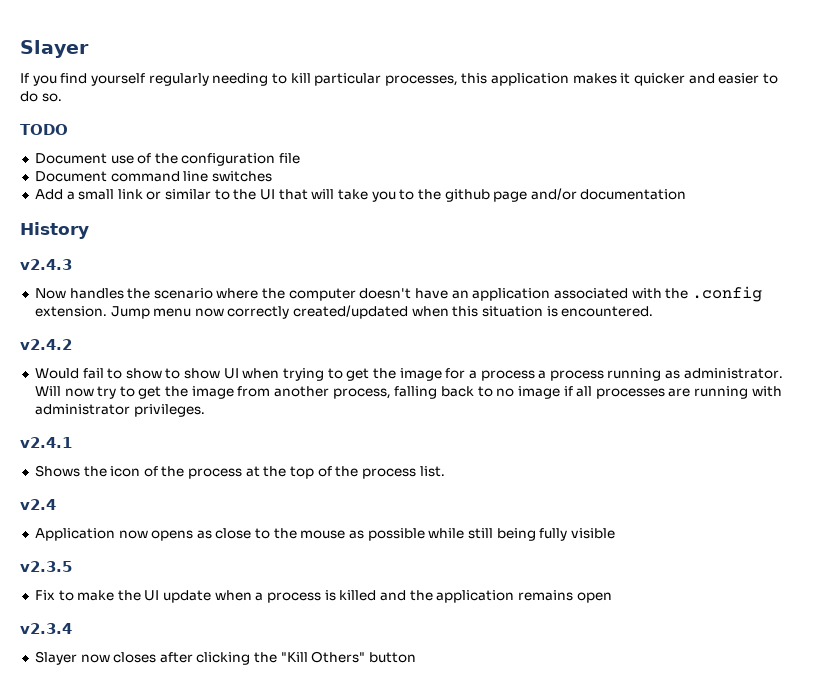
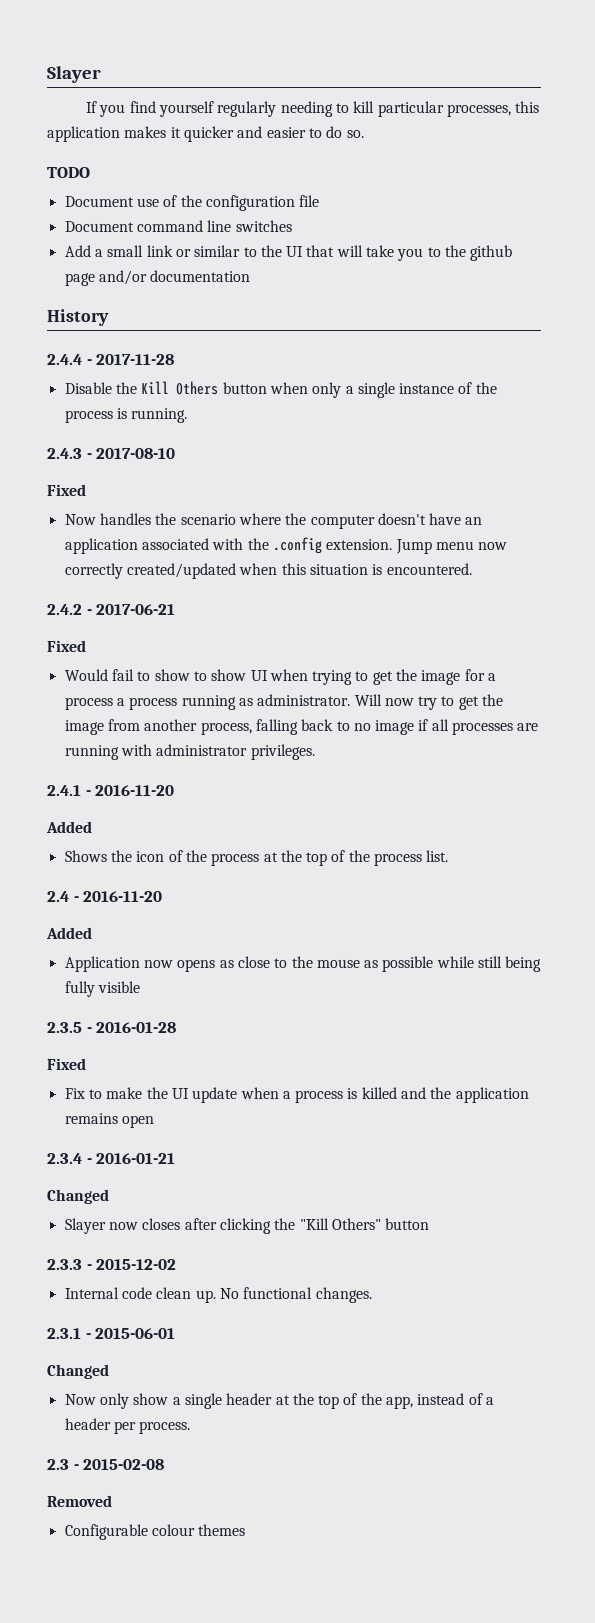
- v2.4.3
+ 2.4.4 - 2017-11-28
+ Disable the Kill Others button when only a single instance of the process is running.
+ 2.4.3 - 2017-08-10
+ Fixed
- v2.4.2
+ 2.4.2 - 2017-06-21
+ Fixed
- v2.4.1
+ 2.4.1 - 2016-11-20
+ Added
- v2.4
+ 2.4 - 2016-11-20
+ Added
- v2.3.5
+ 2.3.5 - 2016-01-28
+ Fixed
- v2.3.4
+ 2.3.4 - 2016-01-21
+ Changed
+ 2.3.3 - 2015-12-02
+ Internal code clean up. No functional changes.
+ 2.3.1 - 2015-06-01
+ Changed
+ Now only show a single header at the top of the app, instead of a header per process.
+ 2.3 - 2015-02-08
+ Removed
+ Configurable colour themes

